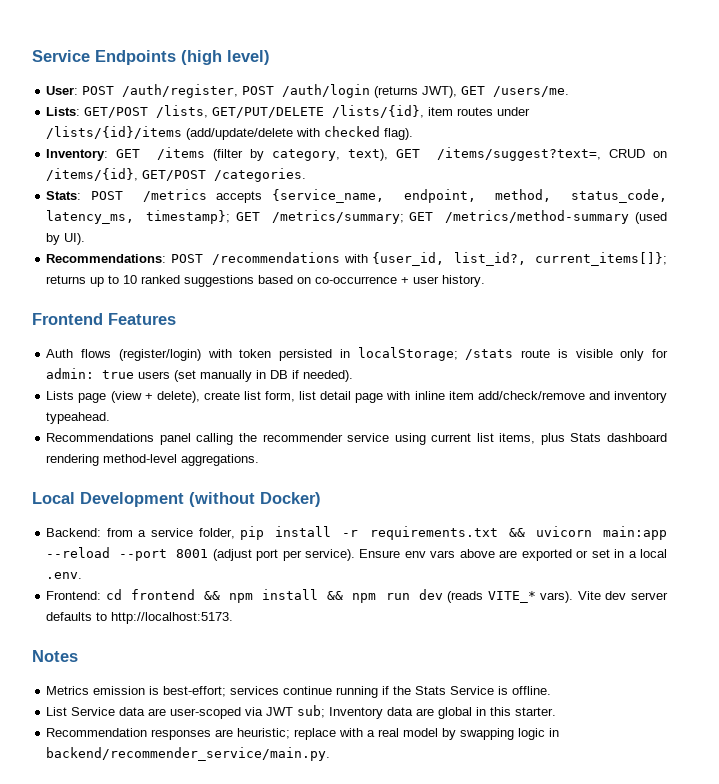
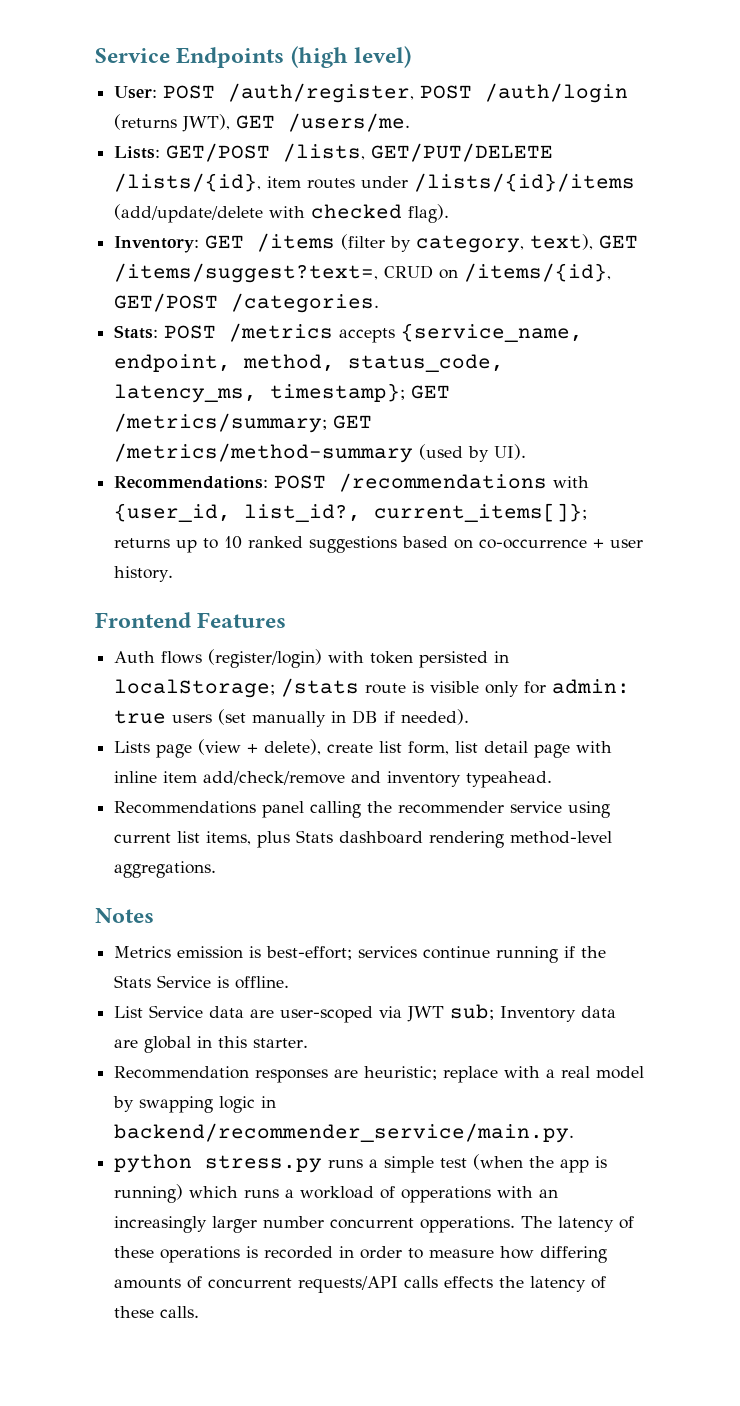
- Local Development (without Docker)
- Backend: from a service folder, pip install -r requirements.txt && uvicorn main:app --reload --port 8001 (adjust port per service). Ensure env vars above are exported or set in a local .env.
- Frontend: cd frontend && npm install && npm run dev (reads VITE_* vars). Vite dev server defaults to http://localhost:5173.
+ python stress.py runs a simple test (when the app is running) which runs a workload of opperations with an increasingly larger number concurrent opperations. The latency of these operations is recorded in order to measure how differing amounts of concurrent requests/API calls effects the latency of these calls.

